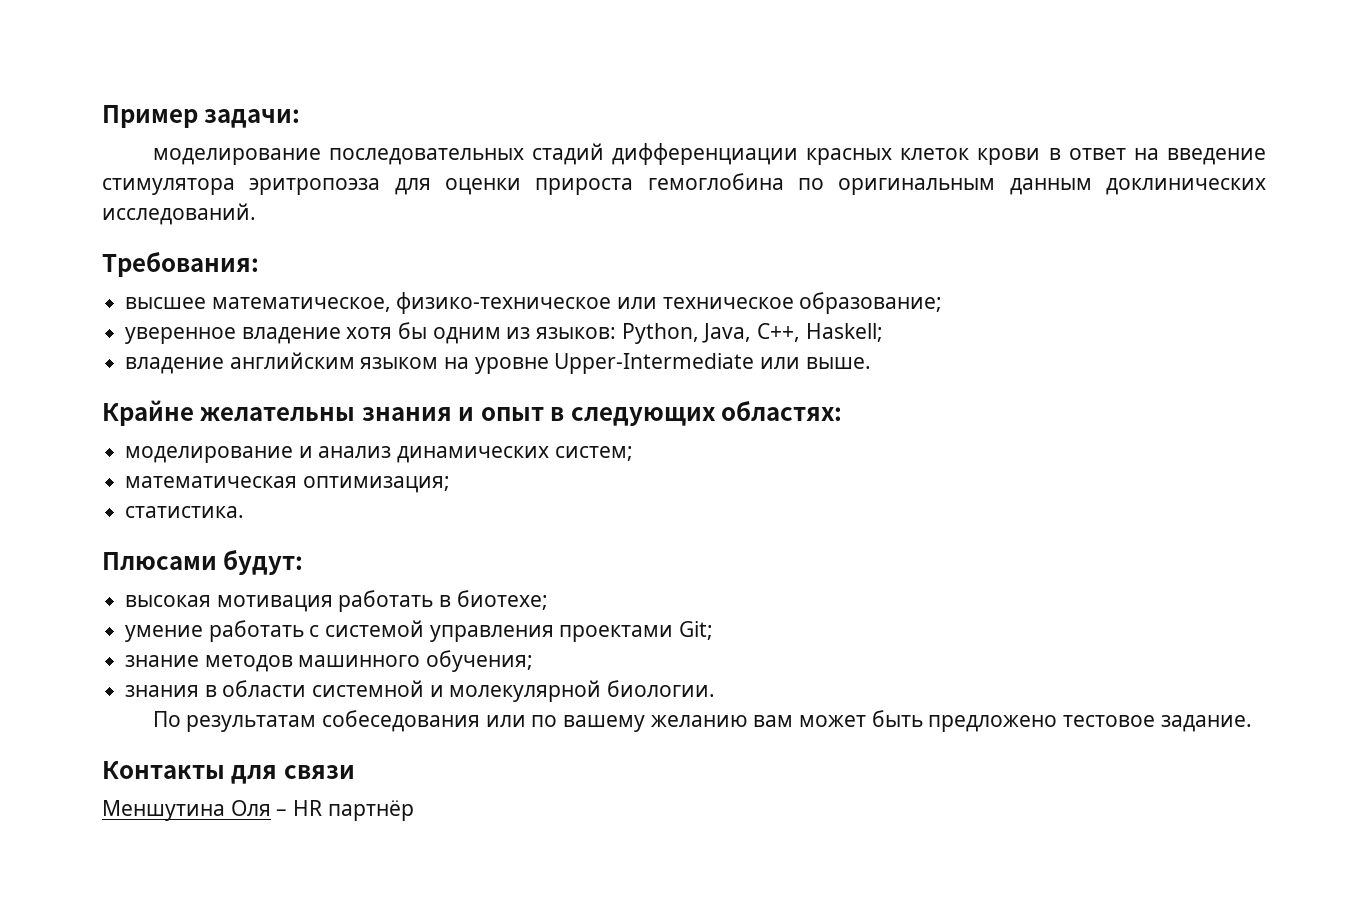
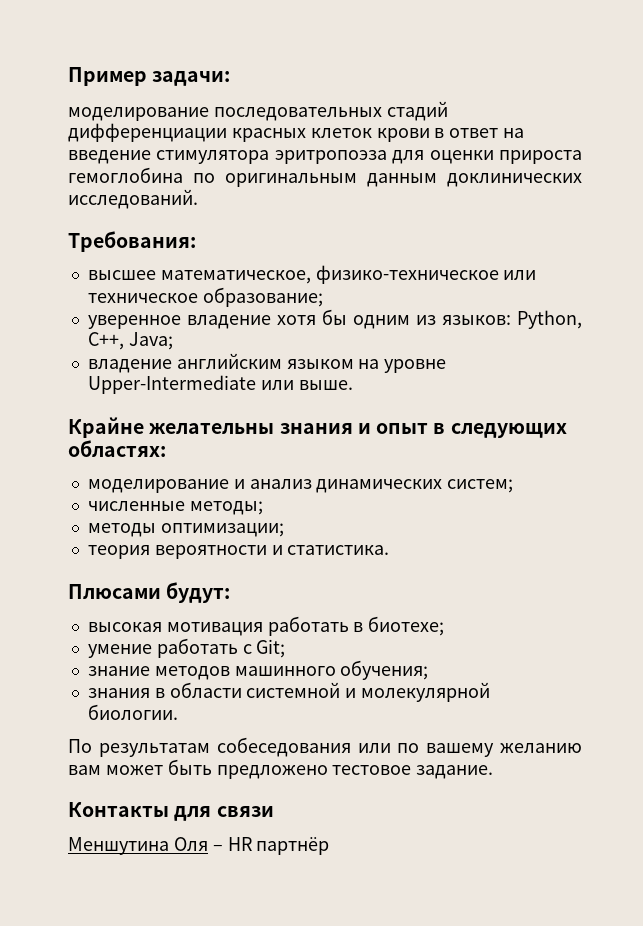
- уверенное владение хотя бы одним из языков: Python, Java, C++, Haskell;
+ уверенное владение хотя бы одним из языков: Python, C++, Java;
- математическая оптимизация;
- статистика.
+ численные методы;
+ методы оптимизации;
+ теория вероятности и статистика.
- умение работать с системой управления проектами Git;
+ умение работать с Git;

